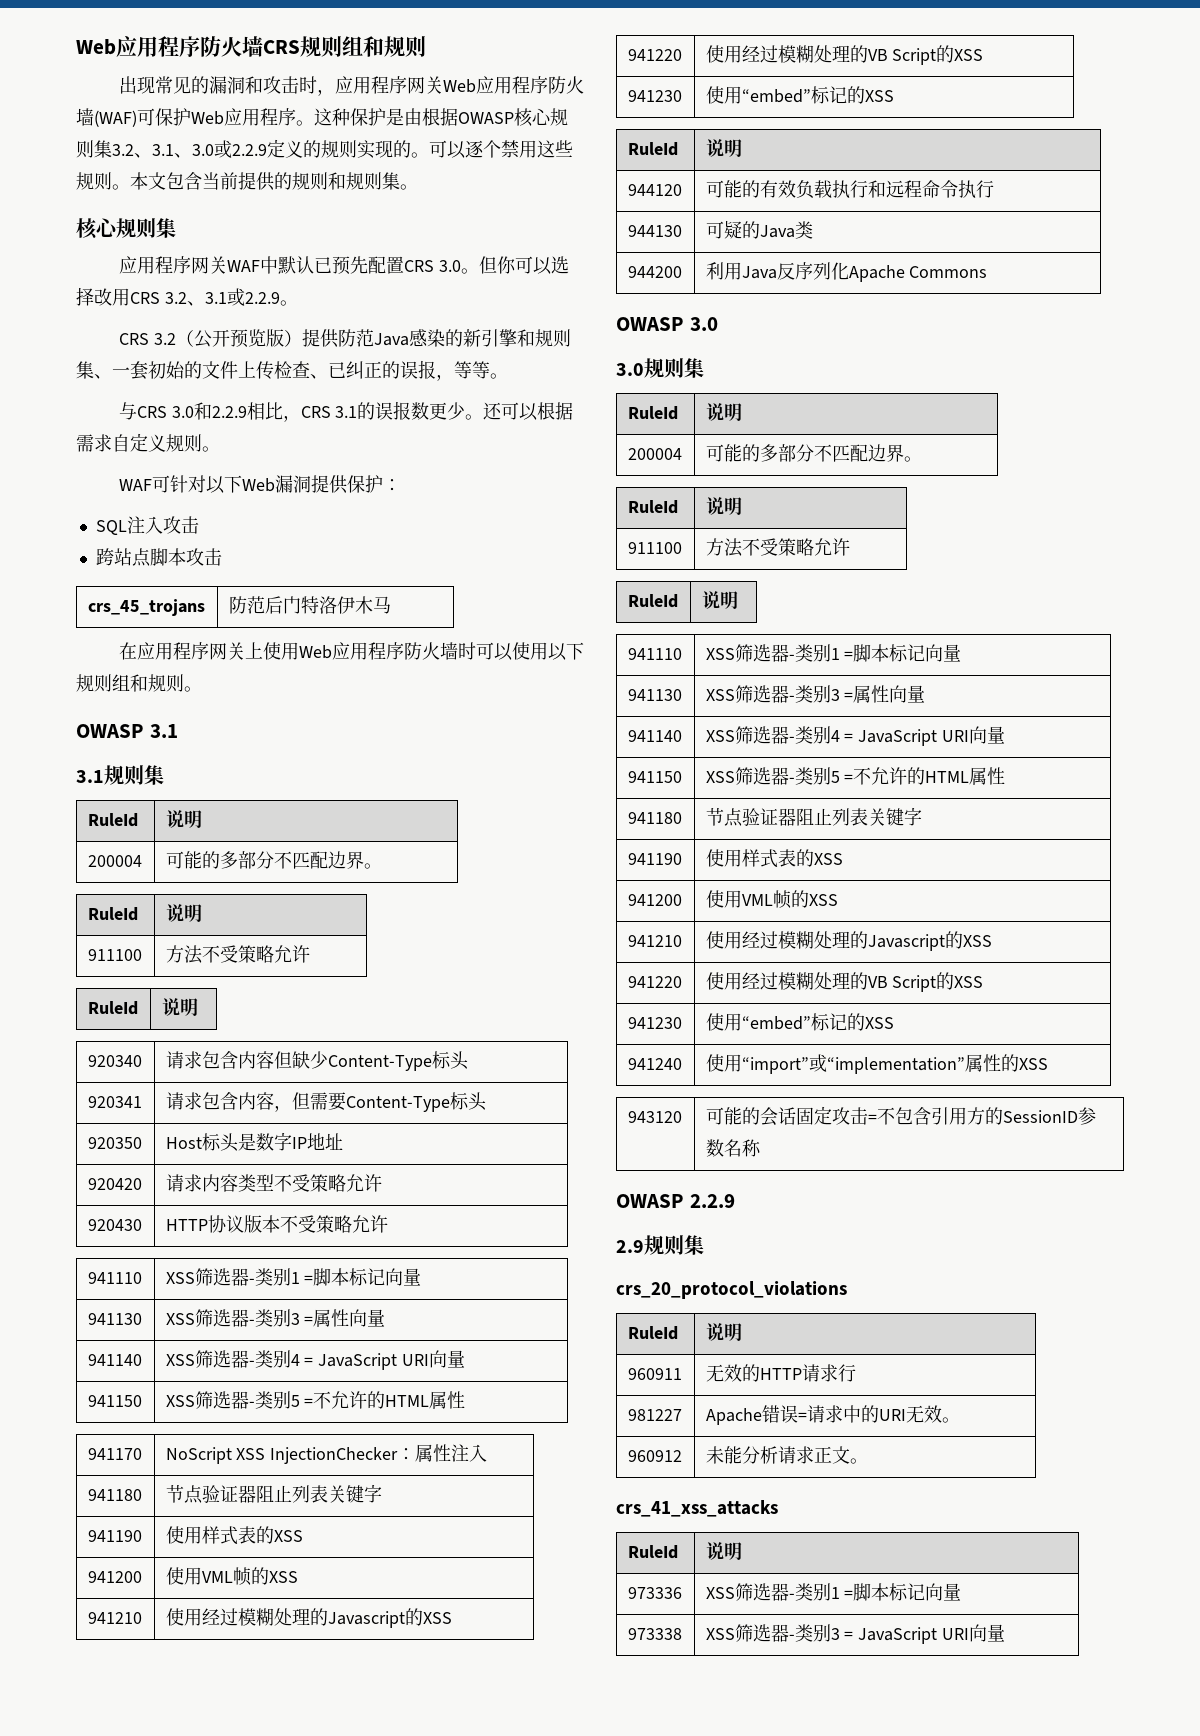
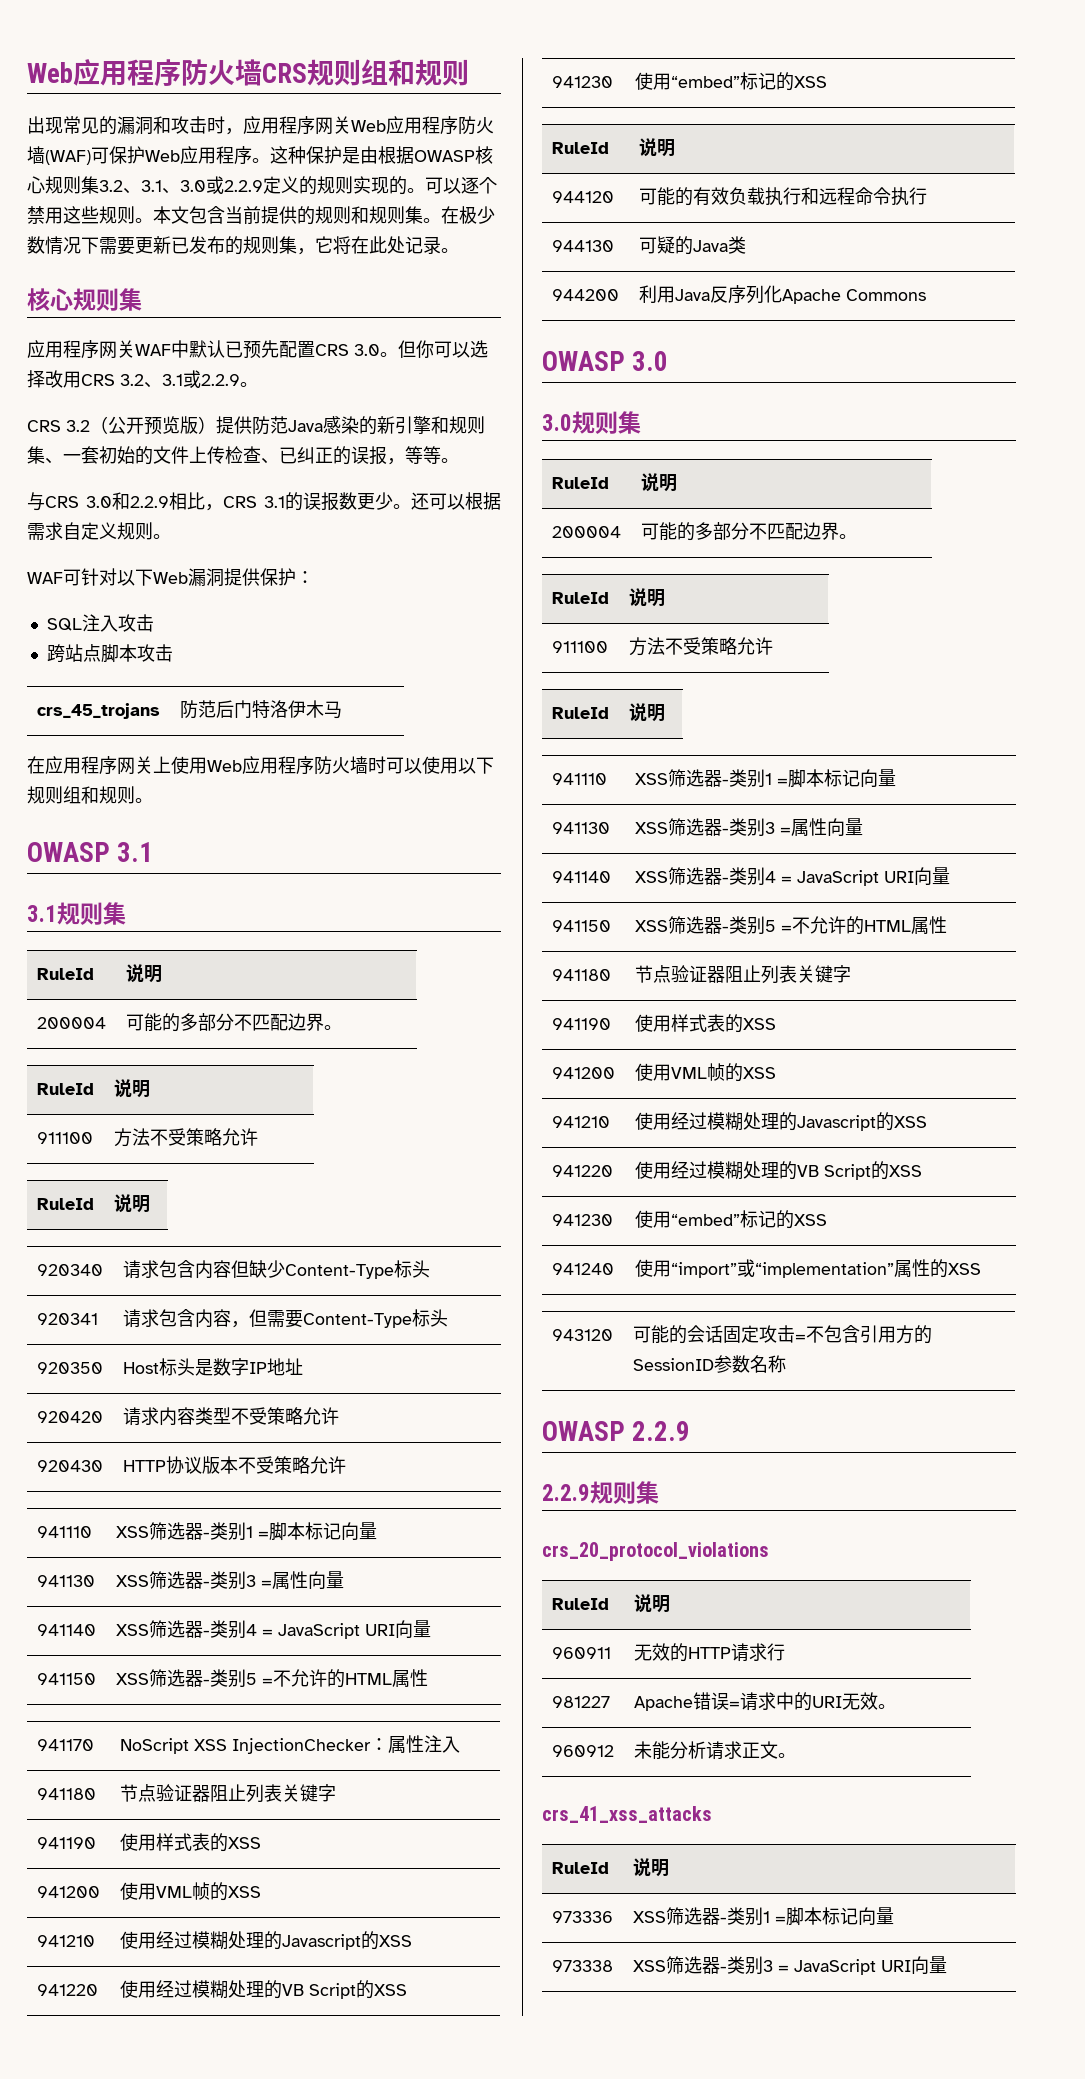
+ 在极少数情况下需要更新已发布的规则集，它将在此处记录。
- 2.9规则集
+ 2.2.9规则集

